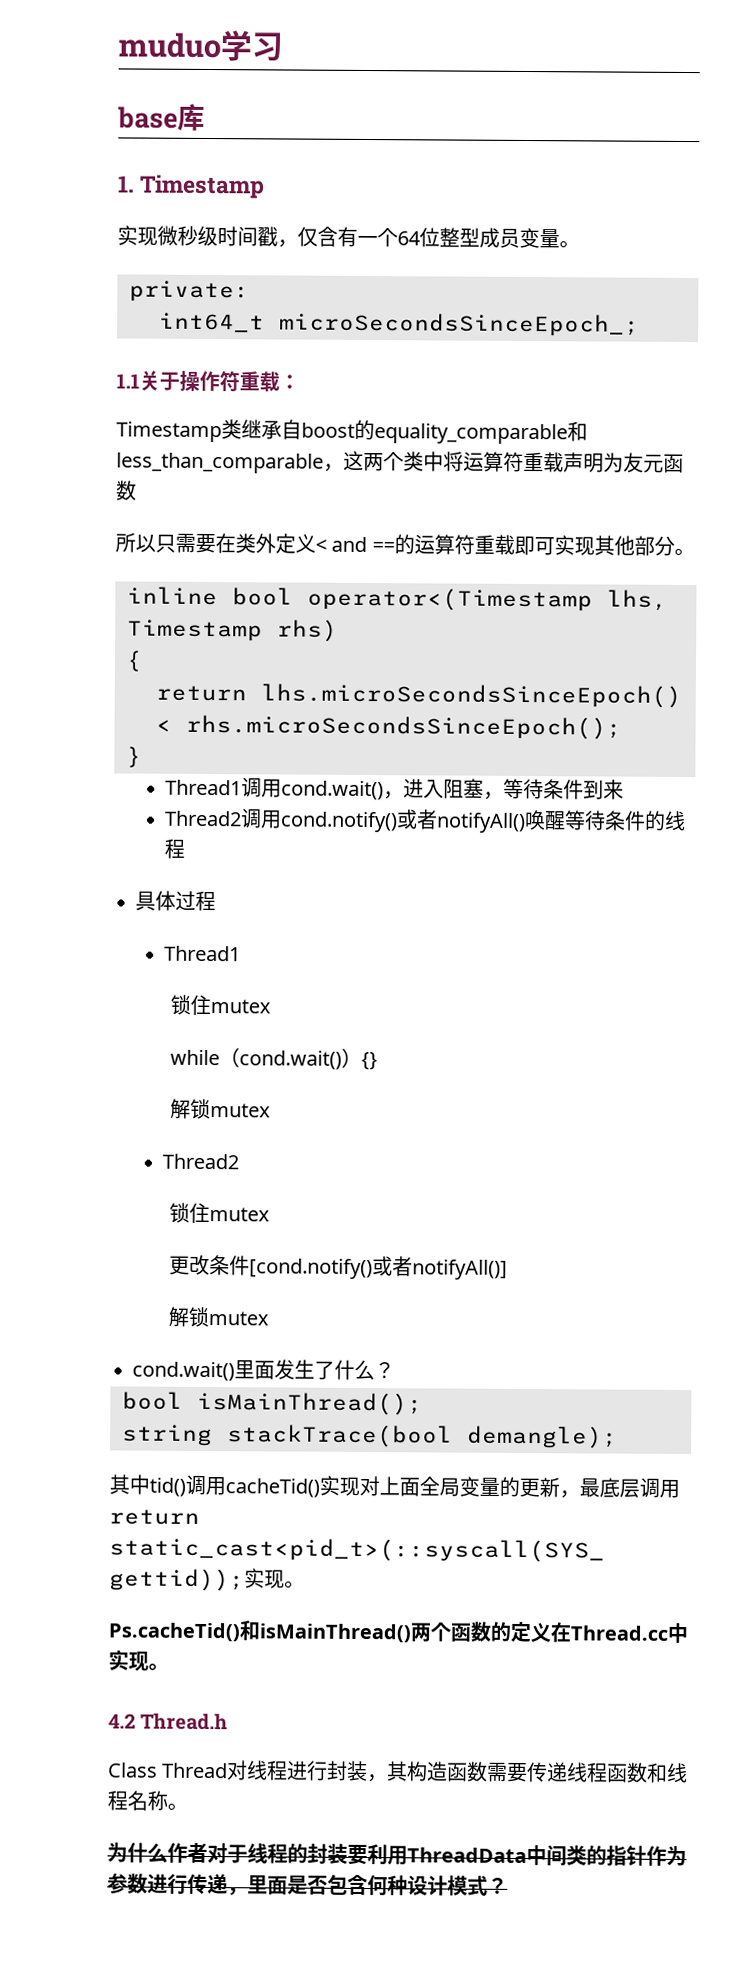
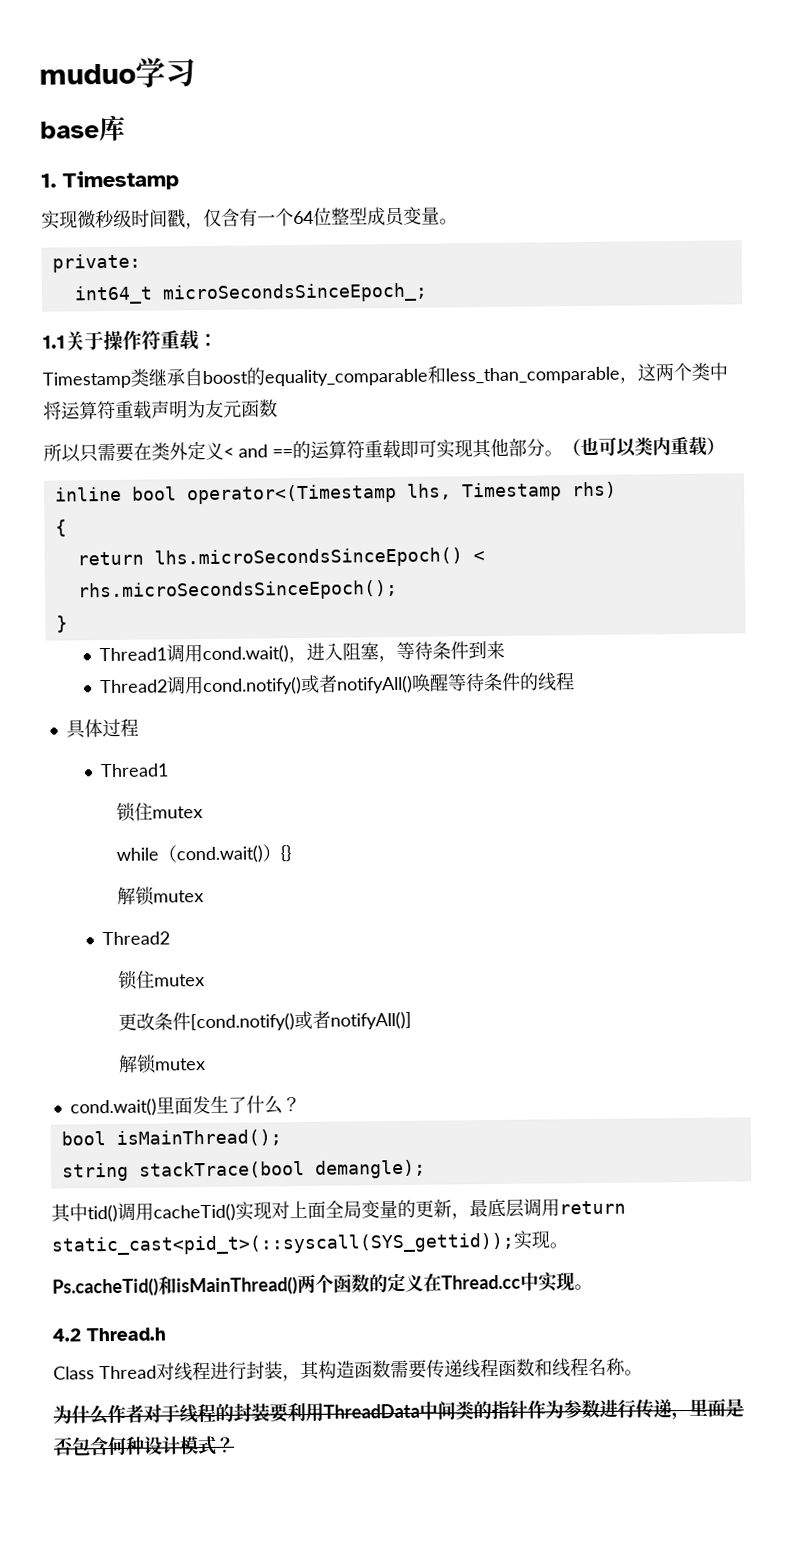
+ （也可以类内重载）

